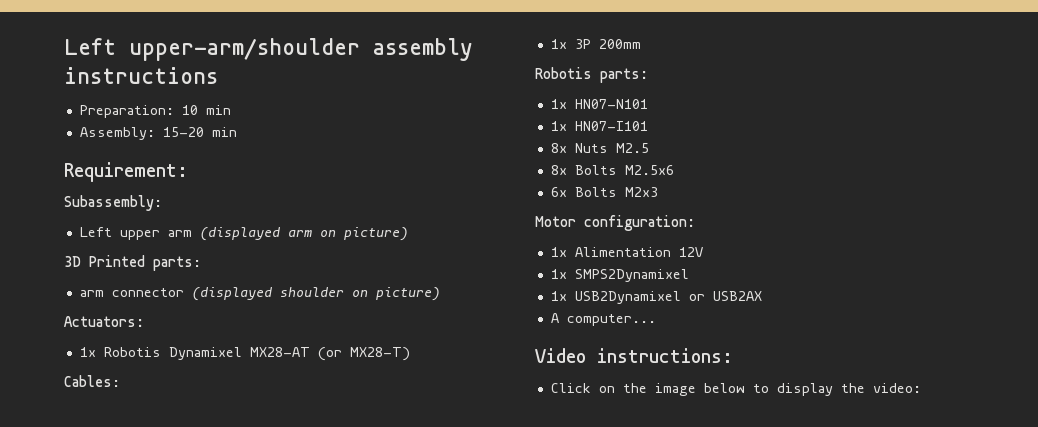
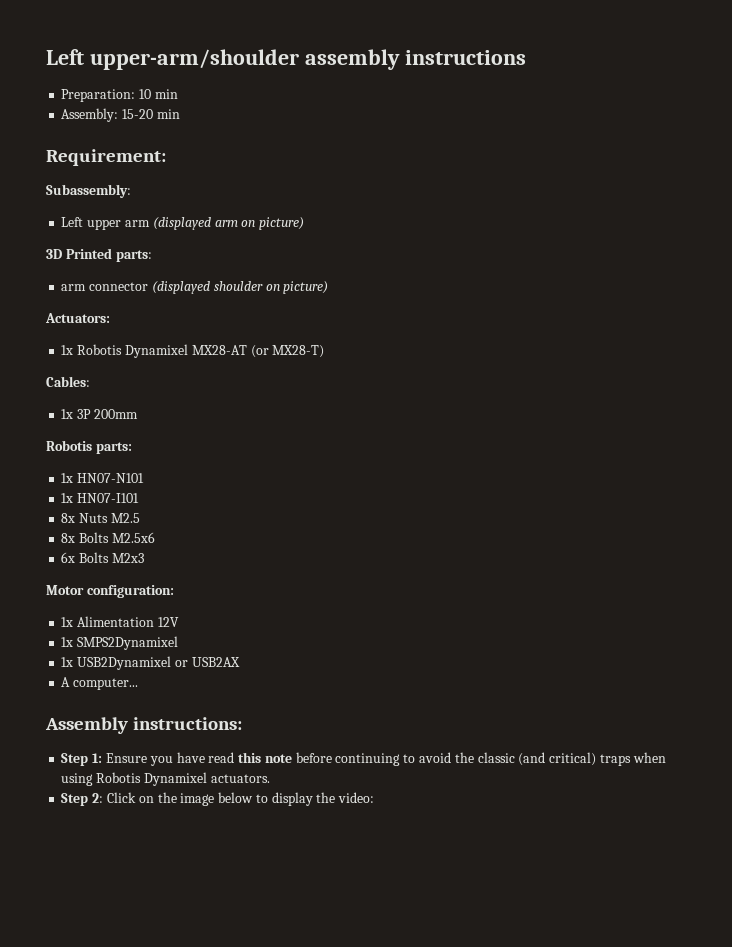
- Video instructions:
+ Assembly instructions:
- Click on the image below to display the video:
+ Step 1: Ensure you have read this note before continuing to avoid the classic (and critical) traps when using Robotis Dynamixel actuators.
+ Step 2: Click on the image below to display the video:

